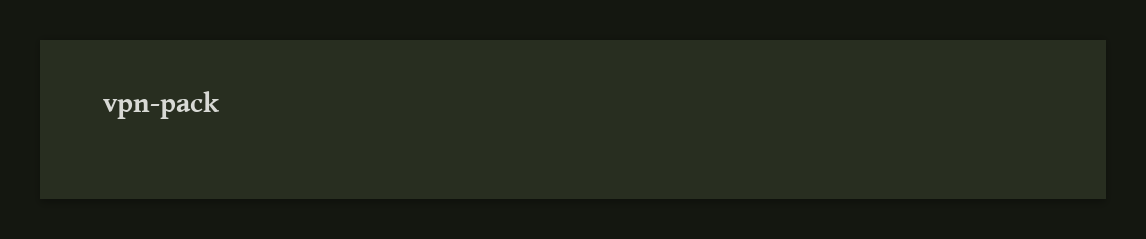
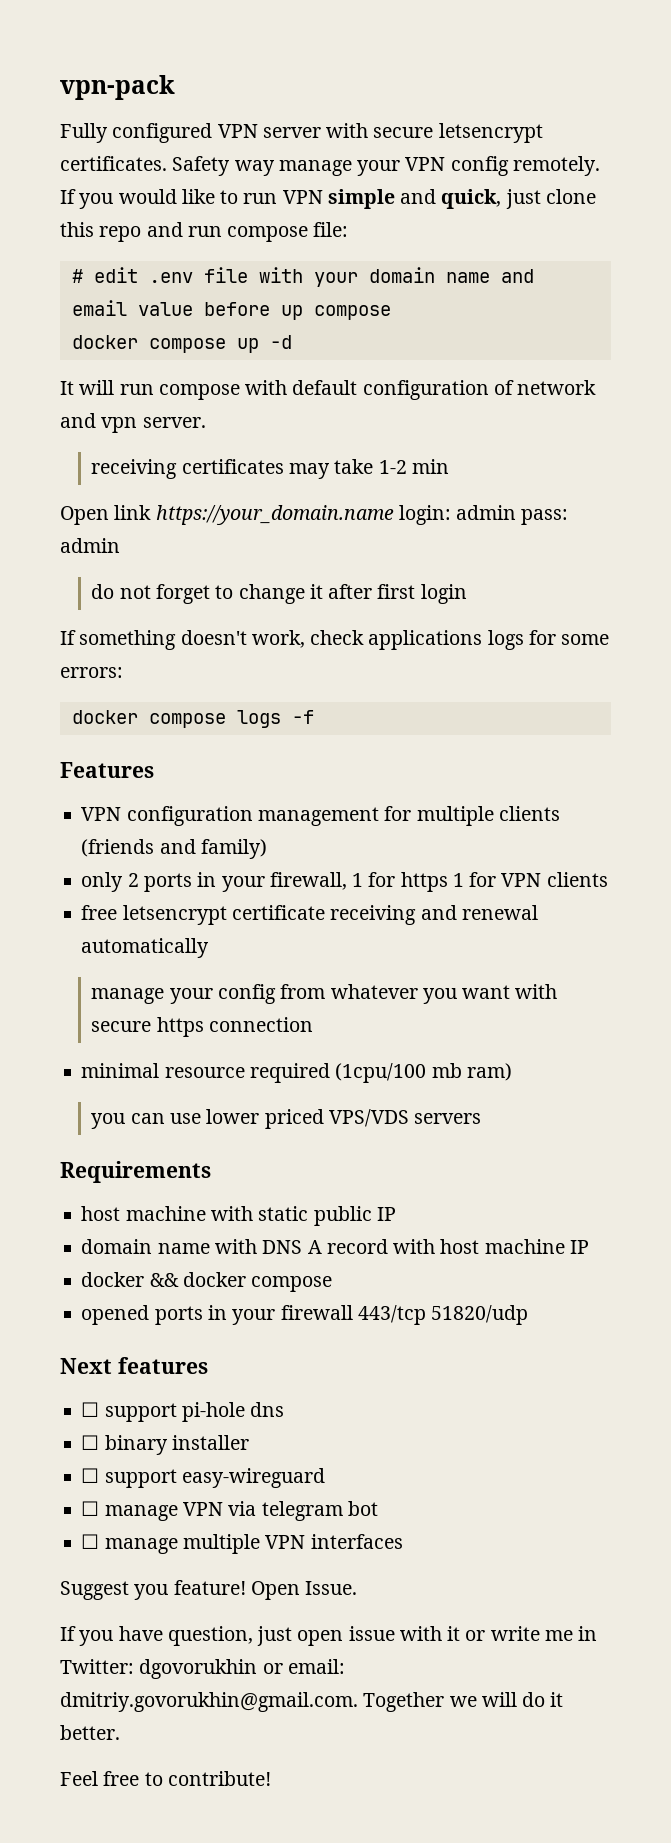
+ Fully configured VPN server with secure letsencrypt certificates. Safety way manage your VPN config remotely. If you would like to run VPN simple and quick, just clone this repo and run compose file:
+ # edit .env file with your domain name and email value before up compose
+ docker compose up -d
+ It will run compose with default configuration of network and vpn server.
+ receiving certificates may take 1-2 min
+ Open link https://your_domain.name login: admin pass: admin
+ do not forget to change it after first login
+ If something doesn't work, check applications logs for some errors:
+ docker compose logs -f
+ Features
+ VPN configuration management for multiple clients (friends and family)
+ only 2 ports in your firewall, 1 for https 1 for VPN clients
+ free letsencrypt certificate receiving and renewal automatically
+ manage your config from whatever you want with secure https connection
+ minimal resource required (1cpu/100 mb ram)
+ you can use lower priced VPS/VDS servers
+ Requirements
+ host machine with static public IP
+ domain name with DNS A record with host machine IP
+ docker && docker compose
+ opened ports in your firewall 443/tcp 51820/udp
+ Next features
+ ☐ support pi-hole dns
+ ☐ binary installer
+ ☐ support easy-wireguard
+ ☐ manage VPN via telegram bot
+ ☐ manage multiple VPN interfaces
+ Suggest you feature! Open Issue.
+ If you have question, just open issue with it or write me in Twitter: dgovorukhin or email: dmitriy.govorukhin@gmail.com. Together we will do it better.
+ Feel free to contribute!

